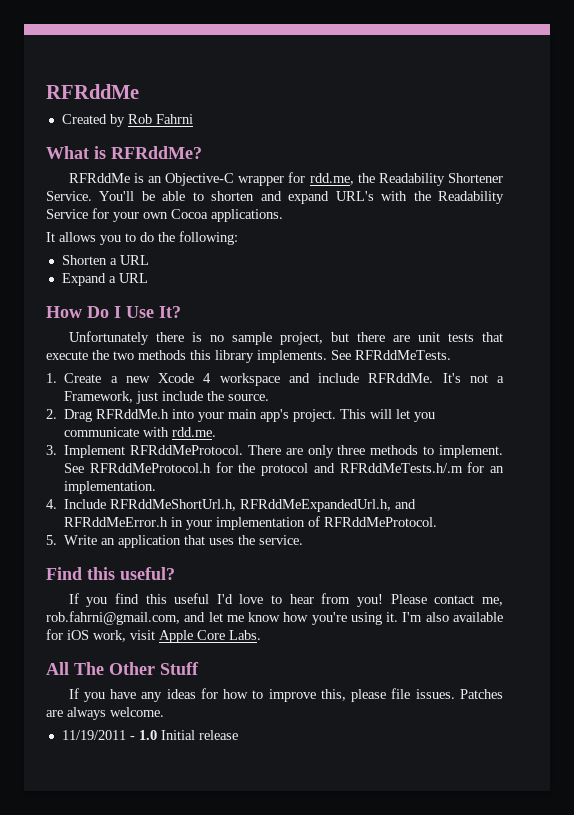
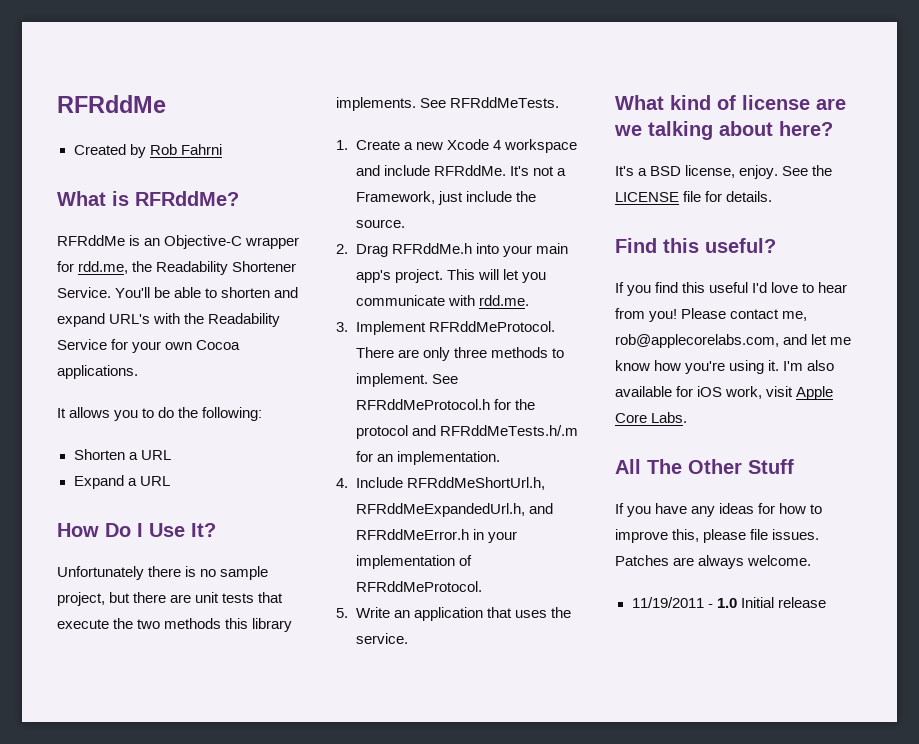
+ What kind of license are we talking about here?
+ It's a BSD license, enjoy. See the LICENSE file for details.
- Please contact me, rob.fahrni@gmail.com, and let me know how you're using it.
+ Please contact me, rob@applecorelabs.com, and let me know how you're using it.

